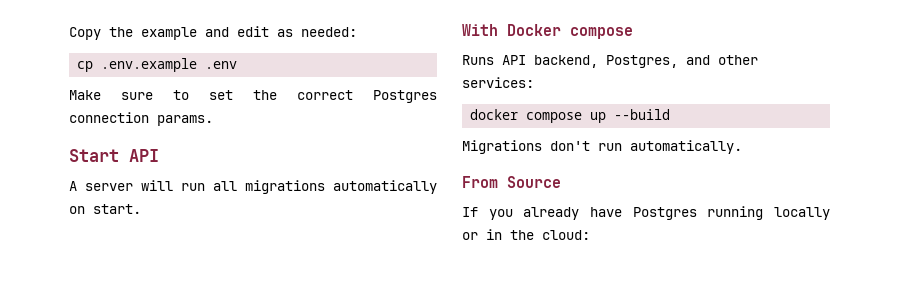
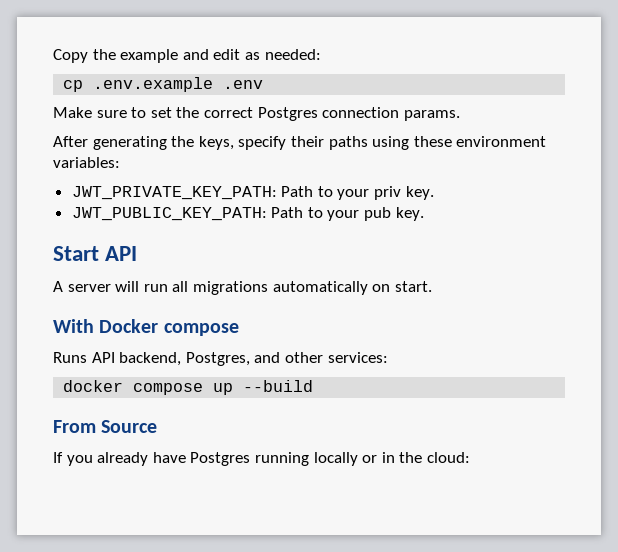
+ After generating the keys, specify their paths using these environment variables:
+ JWT_PRIVATE_KEY_PATH: Path to your priv key.
+ JWT_PUBLIC_KEY_PATH: Path to your pub key.
- Migrations don't run automatically.

